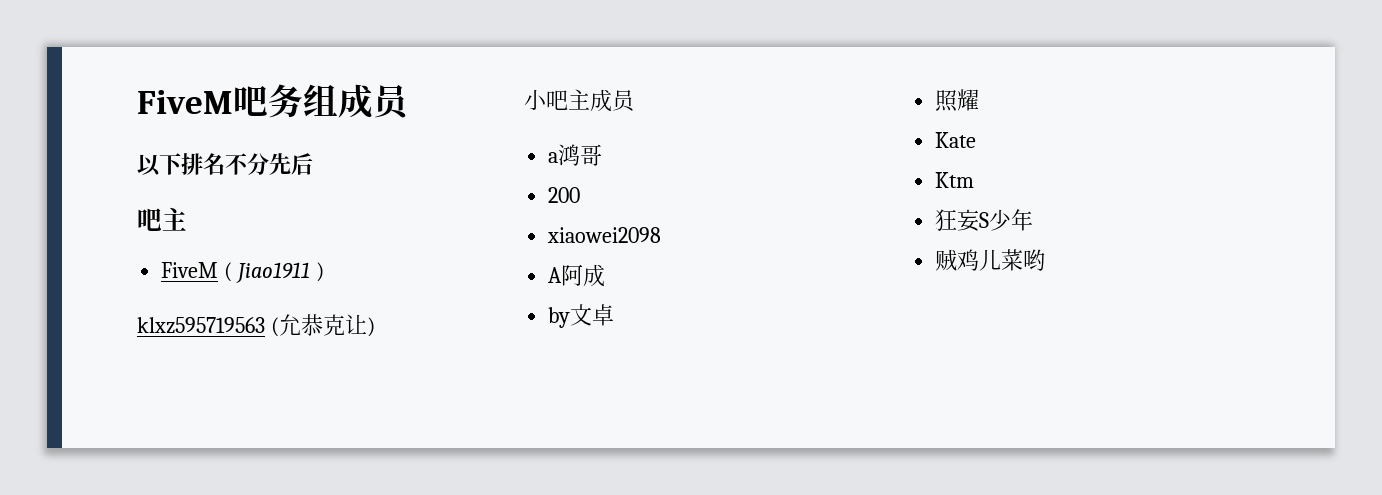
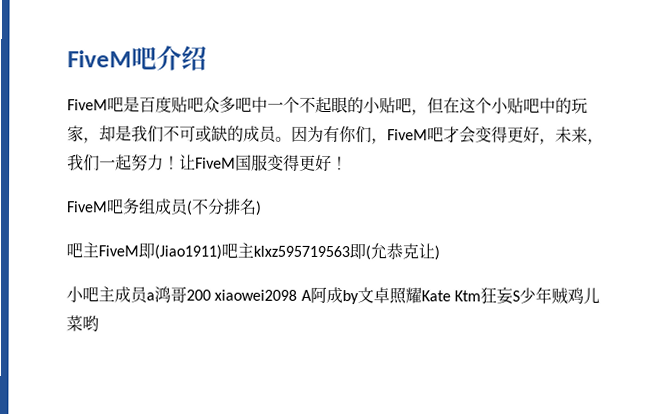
- FiveM吧务组成员
- 以下排名不分先后
- 吧主
- FiveM ( Jiao1911 )
- klxz595719563 (允恭克让)
+ FiveM吧介绍
+ FiveM吧是百度贴吧众多吧中一个不起眼的小贴吧，但在这个小贴吧中的玩家，却是我们不可或缺的成员。因为有你们，FiveM吧才会变得更好，未来，我们一起努力！让FiveM国服变得更好！
+ FiveM吧务组成员(不分排名)
+ 吧主FiveM即(Jiao1911)吧主klxz595719563即(允恭克让)
- 小吧主成员
- a鸿哥
- 200
- xiaowei2098
- A阿成
- by文卓
- 照耀
- Kate
- Ktm
- 狂妄S少年
- 贼鸡儿菜哟
+ 小吧主成员a鸿哥200 xiaowei2098 A阿成by文卓照耀Kate Ktm狂妄S少年贼鸡儿菜哟

